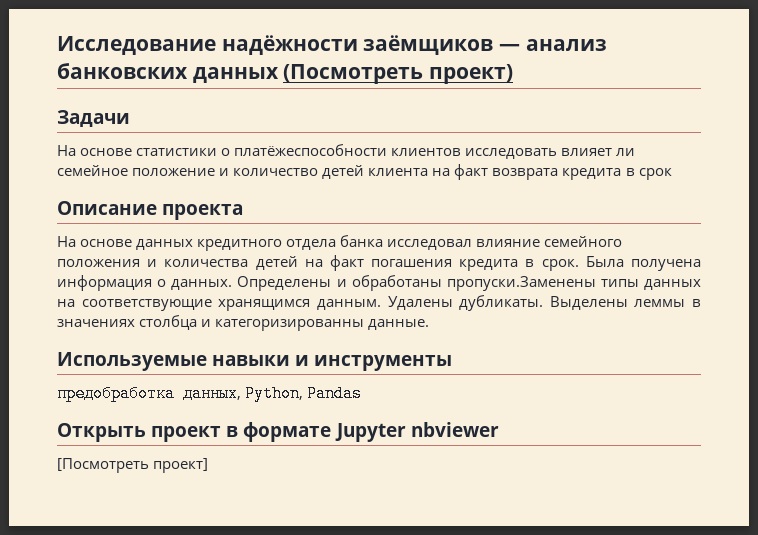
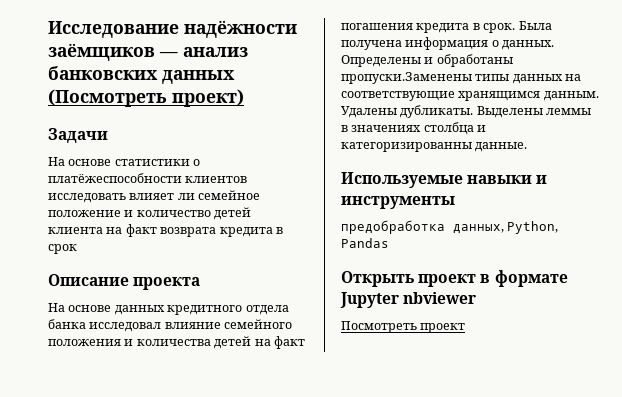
- [Посмотреть проект]
+ Посмотреть проект

